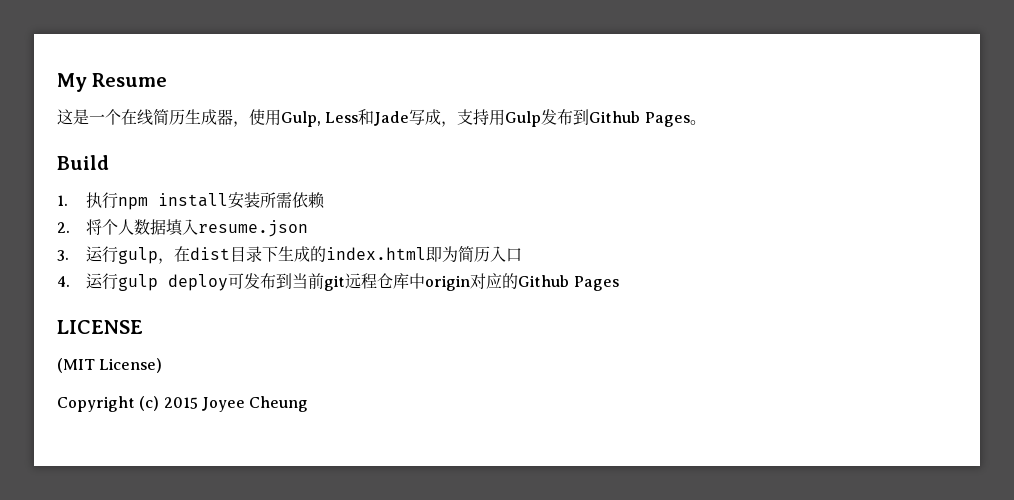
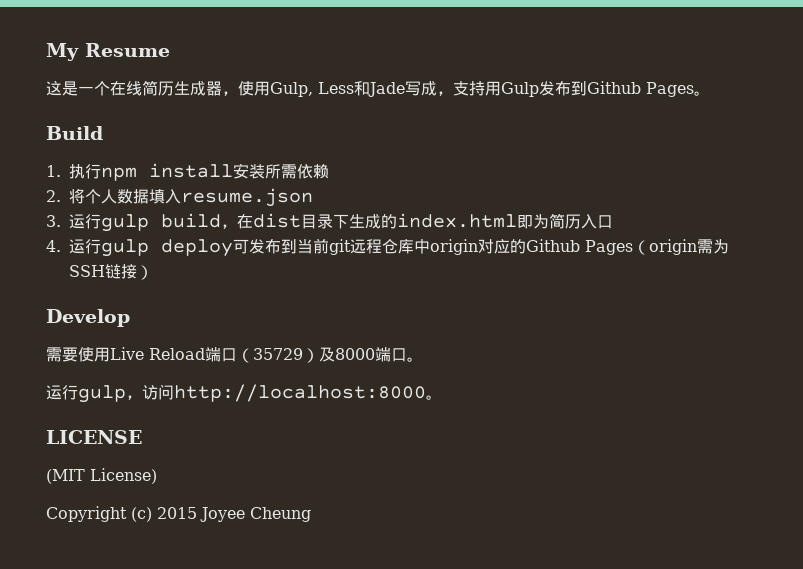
- 3.运行gulp，在dist目录下生成的index.html即为简历入口
+ 3.运行gulp build，在dist目录下生成的index.html即为简历入口
- 4.运行gulp deploy可发布到当前git远程仓库中origin对应的Github Pages
+ 4.运行gulp deploy可发布到当前git远程仓库中origin对应的Github Pages（origin需为SSH链接）
+ Develop
+ 需要使用Live Reload端口（35729）及8000端口。
+ 运行gulp，访问http://localhost:8000。

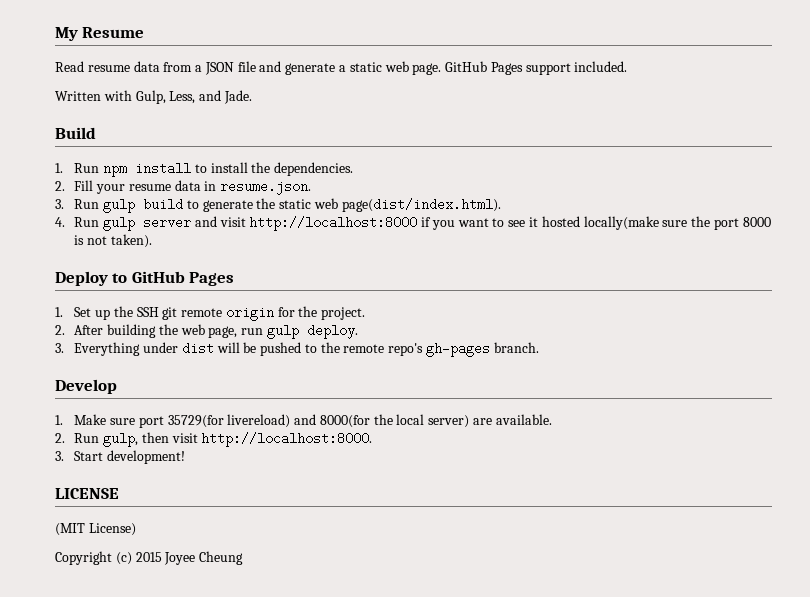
- 这是一个在线简历生成器，使用Gulp, Less和Jade写成，支持用Gulp发布到Github Pages。
+ Read resume data from a JSON file and generate a static web page. GitHub Pages support included.
+ Written with Gulp, Less, and Jade.
- 1.执行npm install安装所需依赖
- 2.将个人数据填入resume.json
- 3.运行gulp build，在dist目录下生成的index.html即为简历入口
- 4.运行gulp deploy可发布到当前git远程仓库中origin对应的Github Pages（origin需为SSH链接）
+ 1. Run npm install to install the dependencies.
+ 2. Fill your resume data in resume.json.
+ 3. Run gulp build to generate the static web page(dist/index.html).
+ 4. Run gulp server and visit http://localhost:8000 if you want to see it hosted locally(make sure the port 8000 is not taken).
+ Deploy to GitHub Pages
+ 1. Set up the SSH git remote origin for the project.
+ 2. After building the web page, run gulp deploy.
+ 3. Everything under dist will be pushed to the remote repo's gh-pages branch.
  Develop
- 需要使用Live Reload端口（35729）及8000端口。
- 运行gulp，访问http://localhost:8000。
+ 1. Make sure port 35729(for livereload) and 8000(for the local server) are available.
+ 2. Run gulp, then visit http://localhost:8000.
+ 3. Start development!

